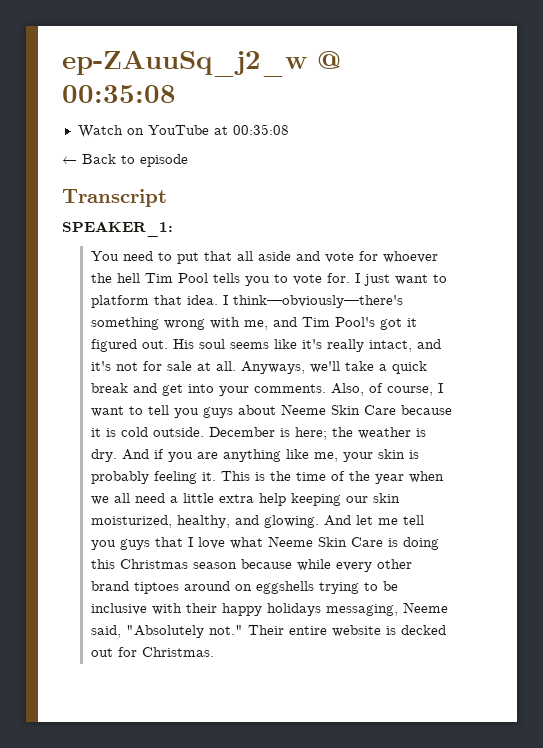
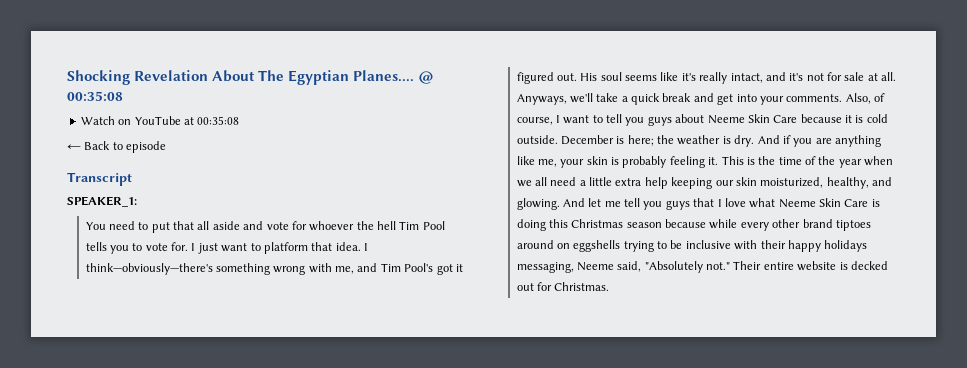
- ep-ZAuuSq_j2_w @ 00:35:08
+ Shocking Revelation About The Egyptian Planes.... @ 00:35:08

